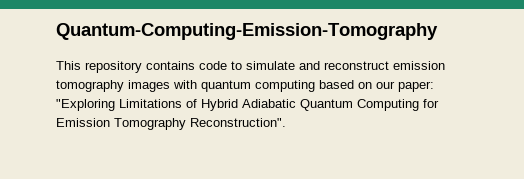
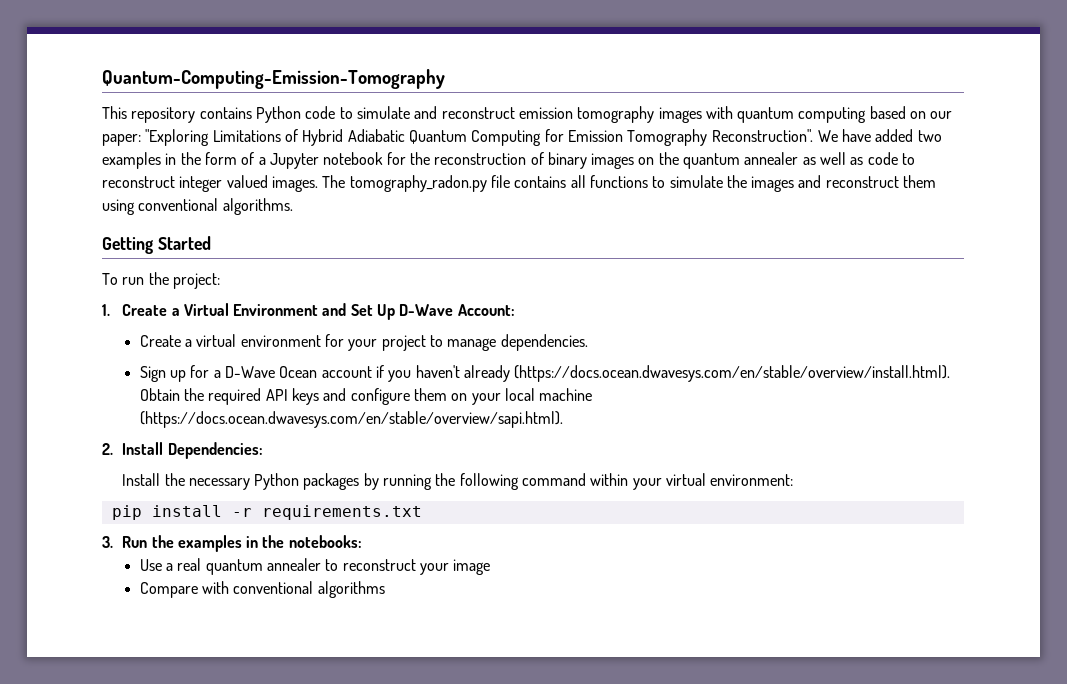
- This repository contains code to simulate and reconstruct emission tomography images with quantum computing based on our paper: "Exploring Limitations of Hybrid Adiabatic Quantum Computing for Emission Tomography Reconstruction".
+ This repository contains Python code to simulate and reconstruct emission tomography images with quantum computing based on our paper: "Exploring Limitations of Hybrid Adiabatic Quantum Computing for Emission Tomography Reconstruction".
+ We have added two examples in the form of a Jupyter notebook for the reconstruction of binary images on the quantum annealer as well as code to reconstruct integer valued images. The tomography_radon.py file contains all functions to simulate the images and reconstruct them using conventional algorithms.
+ Getting Started
+ To run the project:
+ 1. Create a Virtual Environment and Set Up D-Wave Account:
+ Create a virtual environment for your project to manage dependencies.
+ Sign up for a D-Wave Ocean account if you haven't already (https://docs.ocean.dwavesys.com/en/stable/overview/install.html). Obtain the required API keys and configure them on your local machine (https://docs.ocean.dwavesys.com/en/stable/overview/sapi.html).
+ 2. Install Dependencies:
+ Install the necessary Python packages by running the following command within your virtual environment:
+ pip install -r requirements.txt
+ 3. Run the examples in the notebooks:
+ Use a real quantum annealer to reconstruct your image
+ Compare with conventional algorithms

